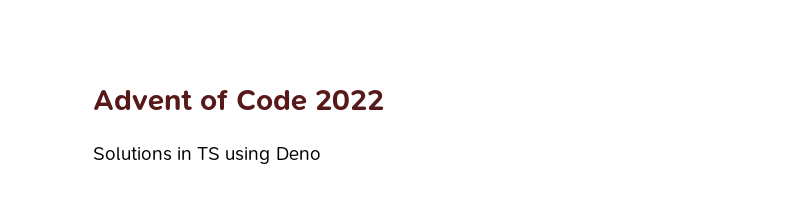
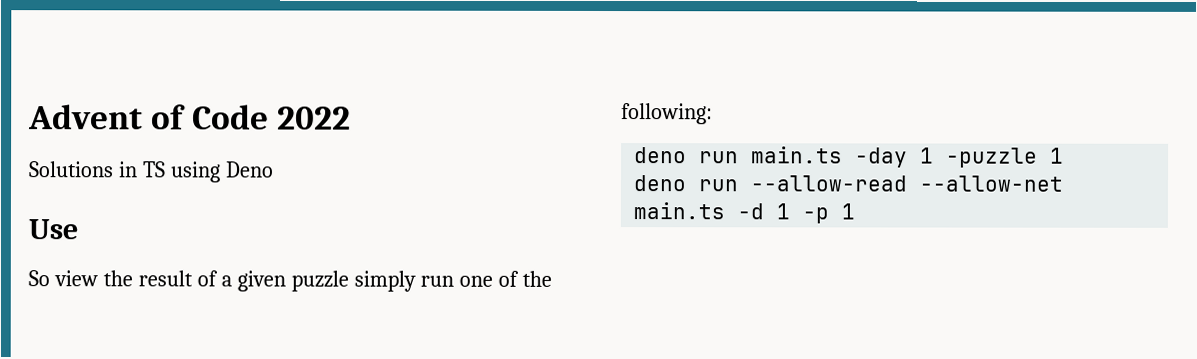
+ Use
+ So view the result of a given puzzle simply run one of the following:
+ deno run main.ts -day 1 -puzzle 1
+ deno run --allow-read --allow-net main.ts -d 1 -p 1

